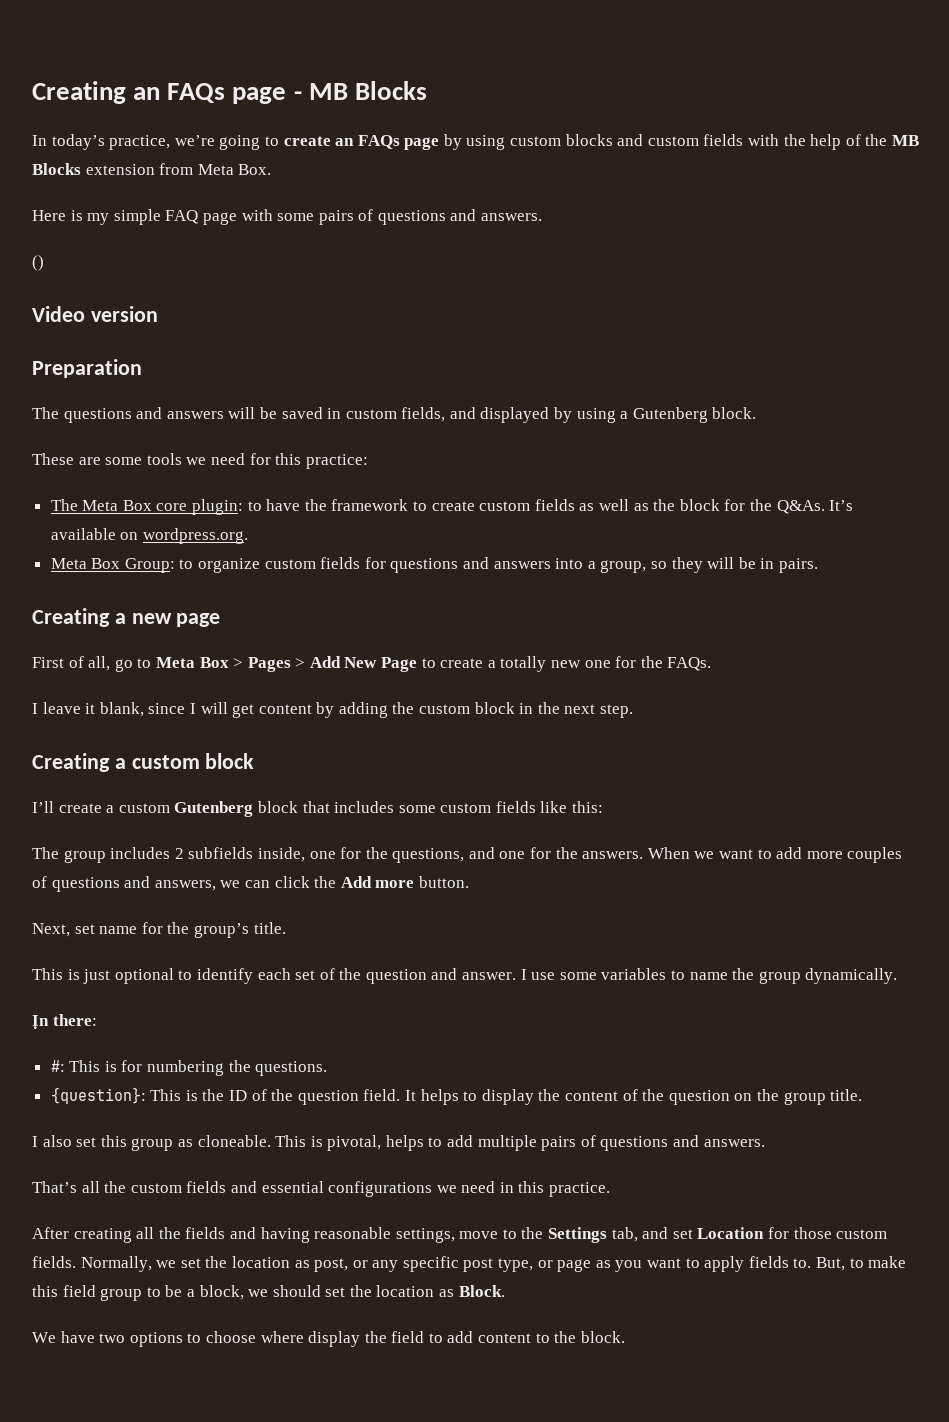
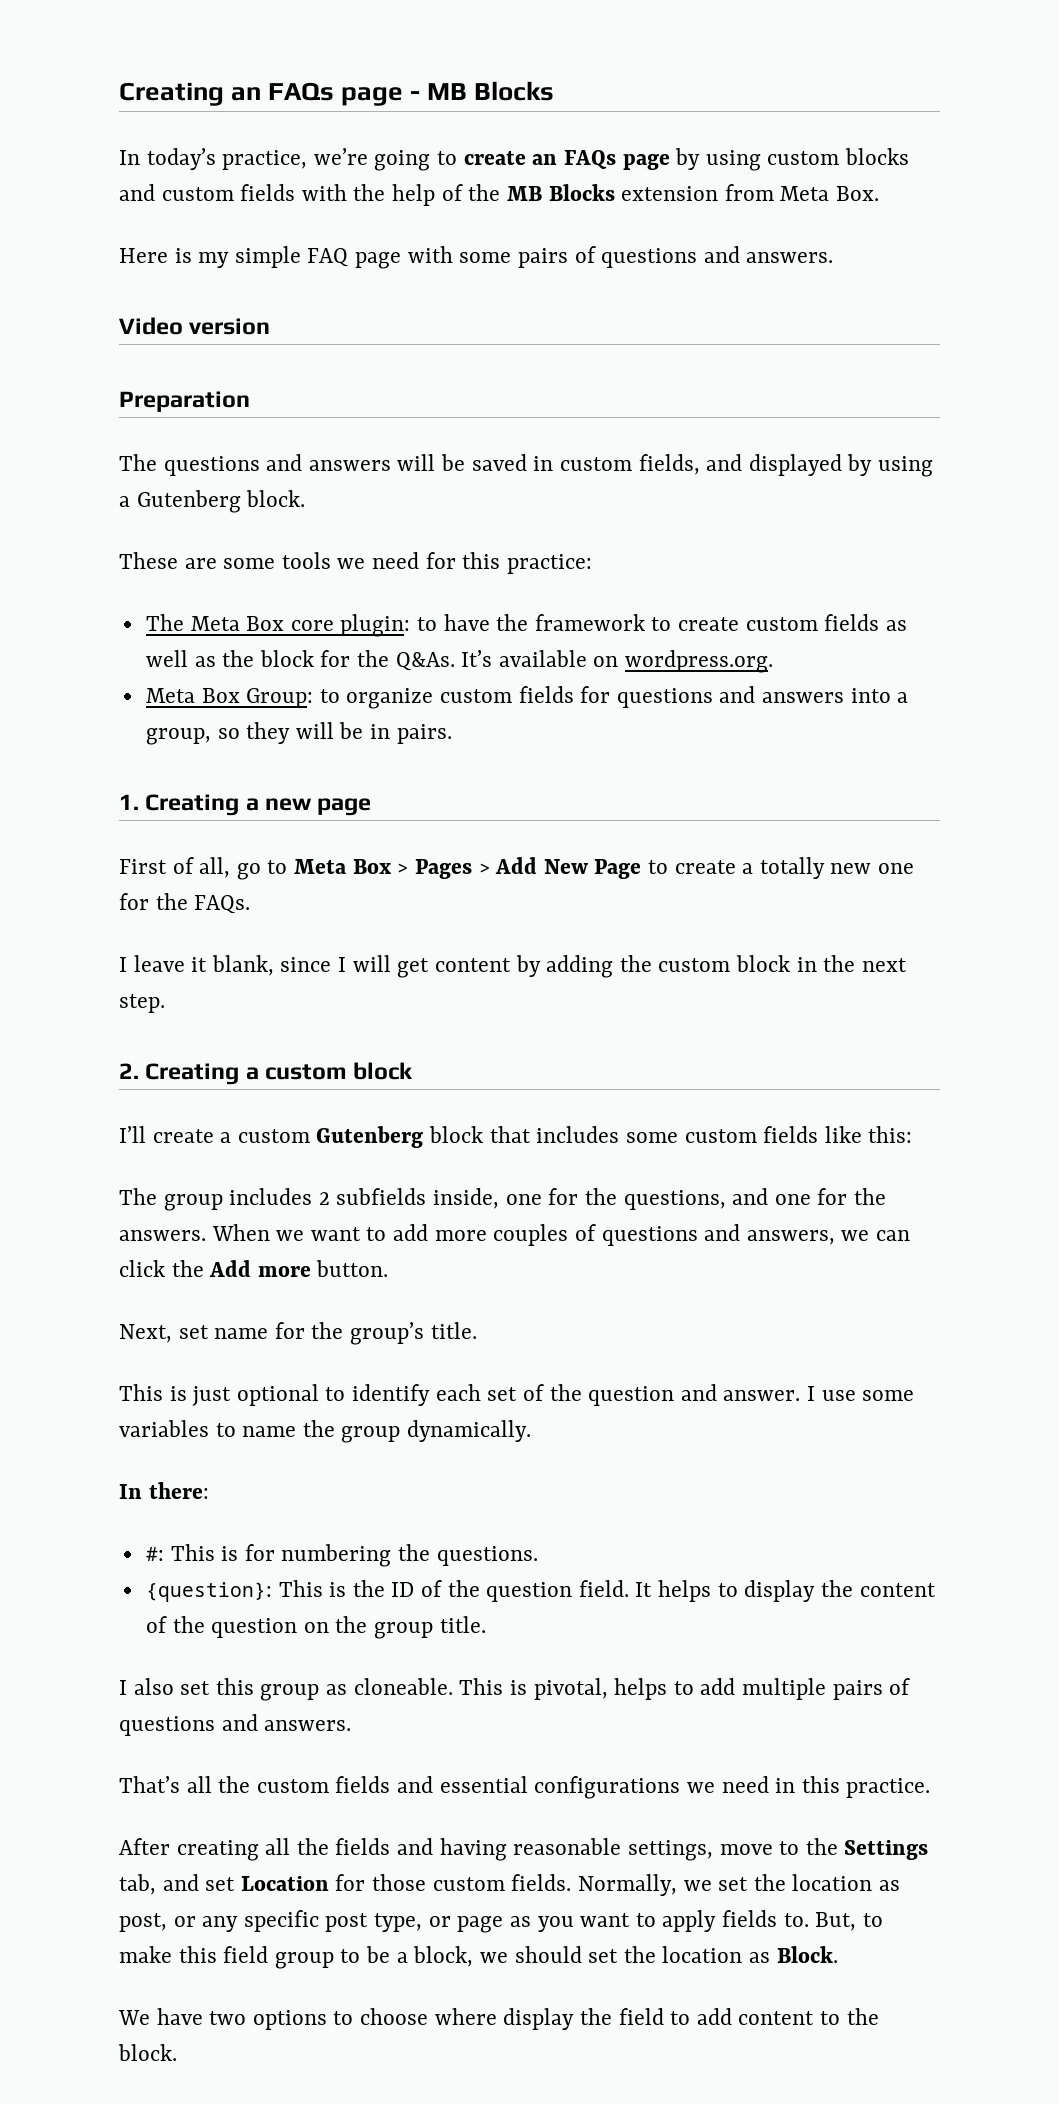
- ()
- Creating a new page
+ 1. Creating a new page
- Creating a custom block
+ 2. Creating a custom block
- Ịn there:
+ In there:

